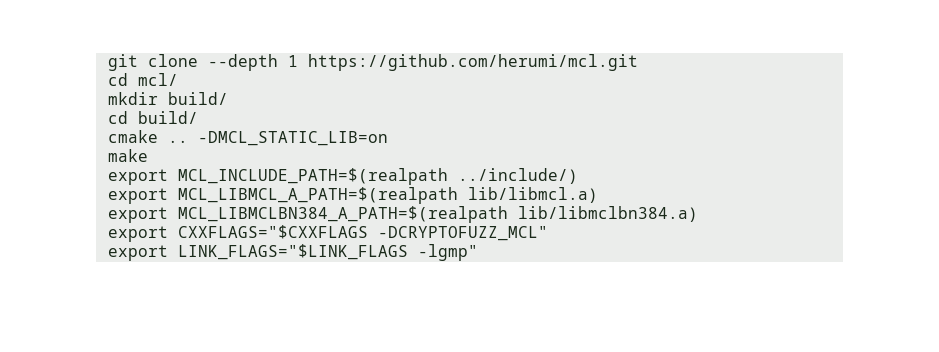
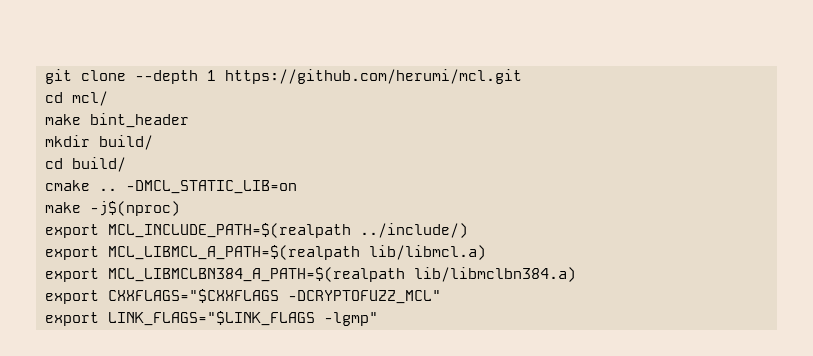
+ make bint_header
- make
+ make -j$(nproc)

